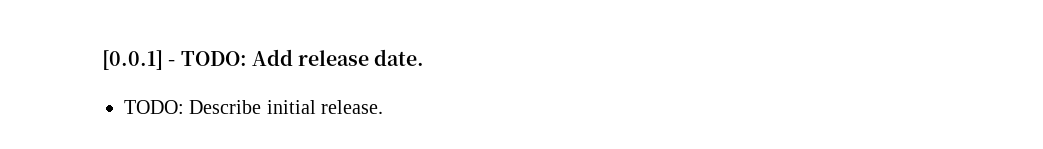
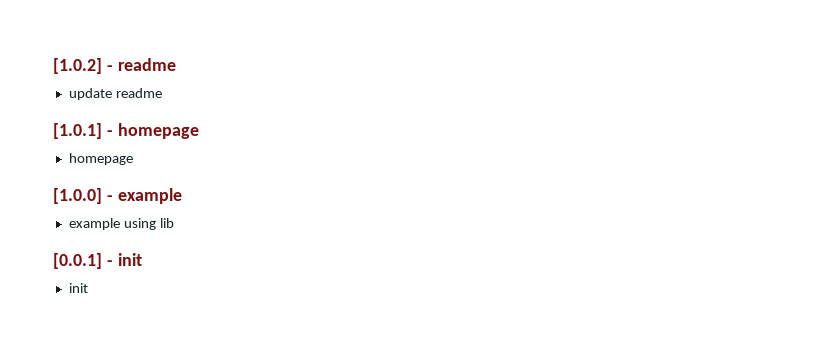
- [0.0.1] - TODO: Add release date.
- TODO: Describe initial release.
+ [1.0.2] - readme
+ update readme
+ [1.0.1] - homepage
+ homepage
+ [1.0.0] - example
+ example using lib
+ [0.0.1] - init
+ init

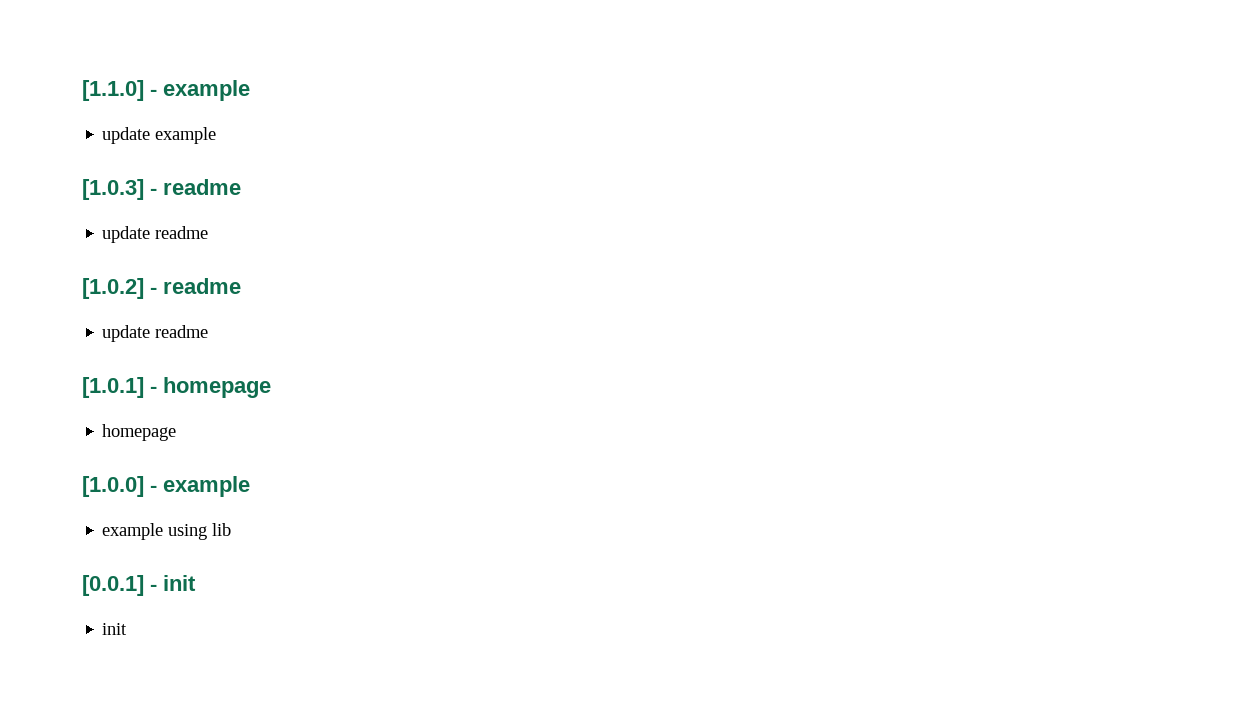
+ [1.1.0] - example
+ update example
+ [1.0.3] - readme
+ update readme

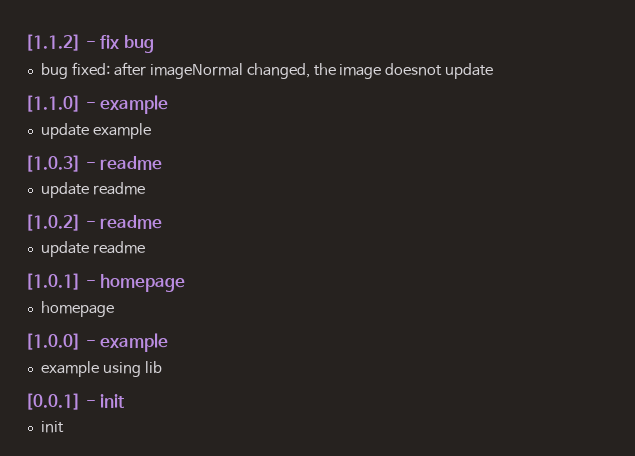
+ [1.1.2] - fix bug
+ bug fixed: after imageNormal changed, the image doesnot update

